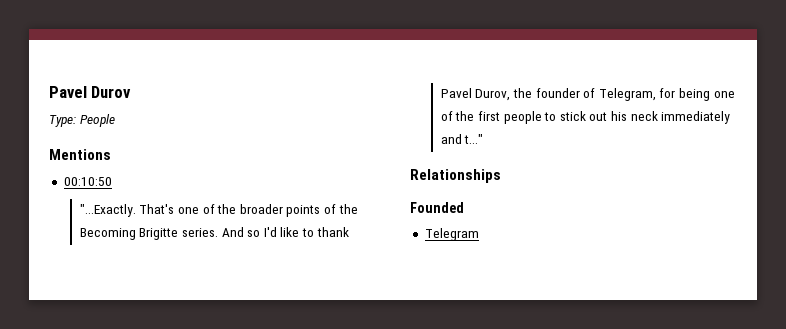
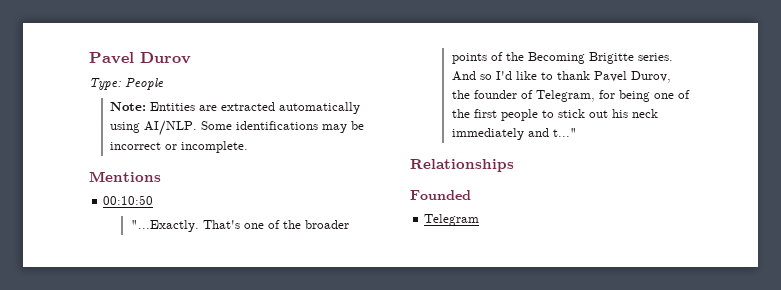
+ Note: Entities are extracted automatically using AI/NLP. Some identifications may be incorrect or incomplete.

